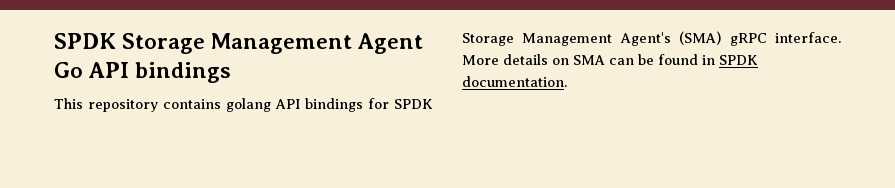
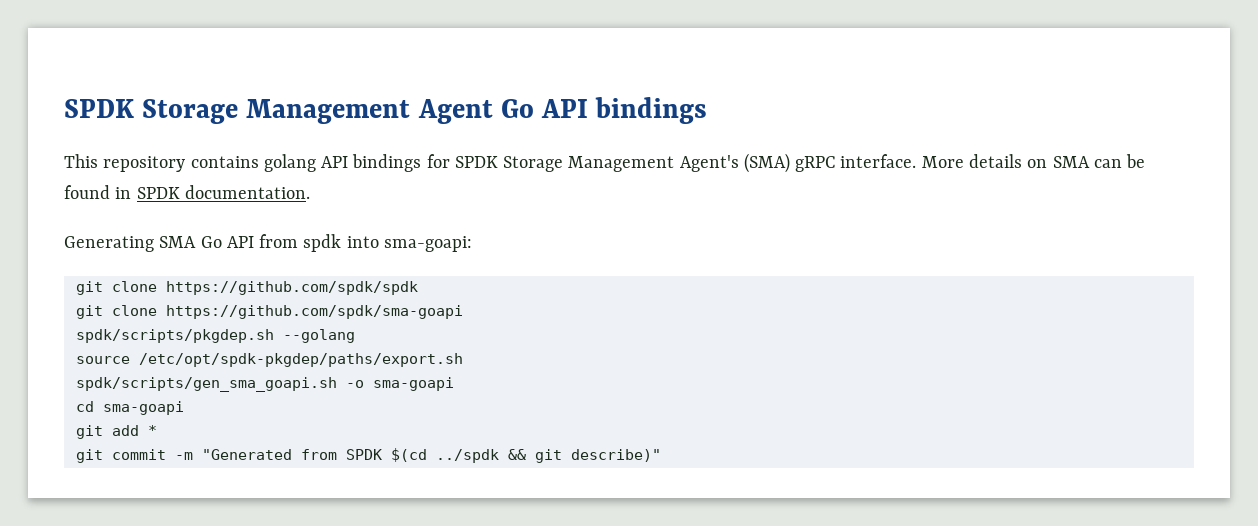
+ Generating SMA Go API from spdk into sma-goapi:
+ git clone https://github.com/spdk/spdk
+ git clone https://github.com/spdk/sma-goapi
+ spdk/scripts/pkgdep.sh --golang
+ source /etc/opt/spdk-pkgdep/paths/export.sh
+ spdk/scripts/gen_sma_goapi.sh -o sma-goapi
+ cd sma-goapi
+ git add *
+ git commit -m "Generated from SPDK $(cd ../spdk && git describe)"

